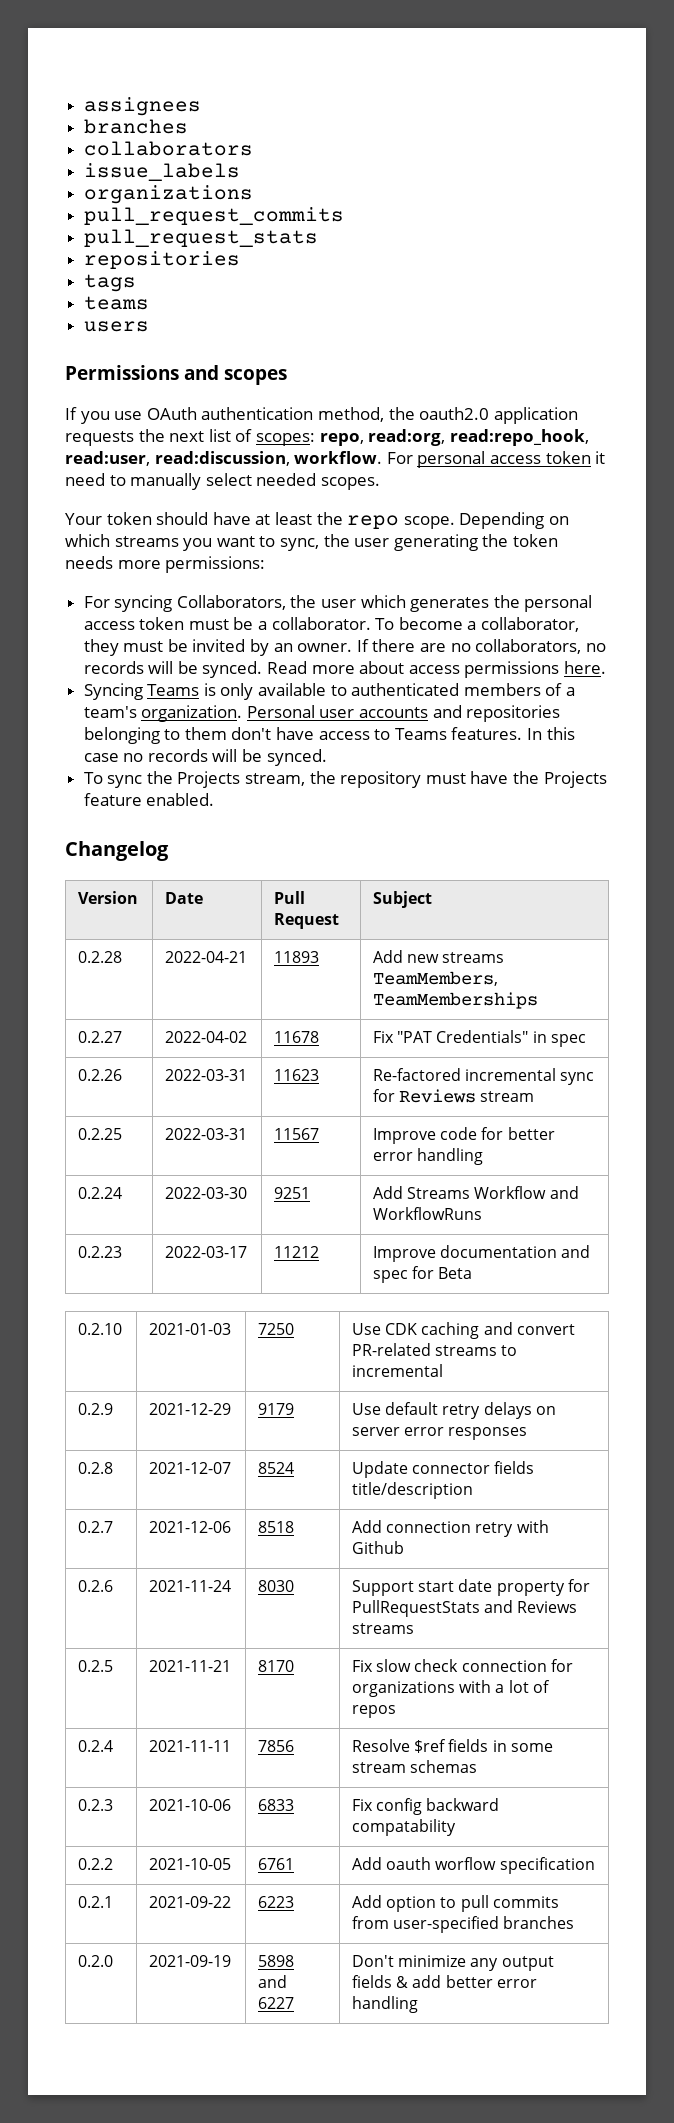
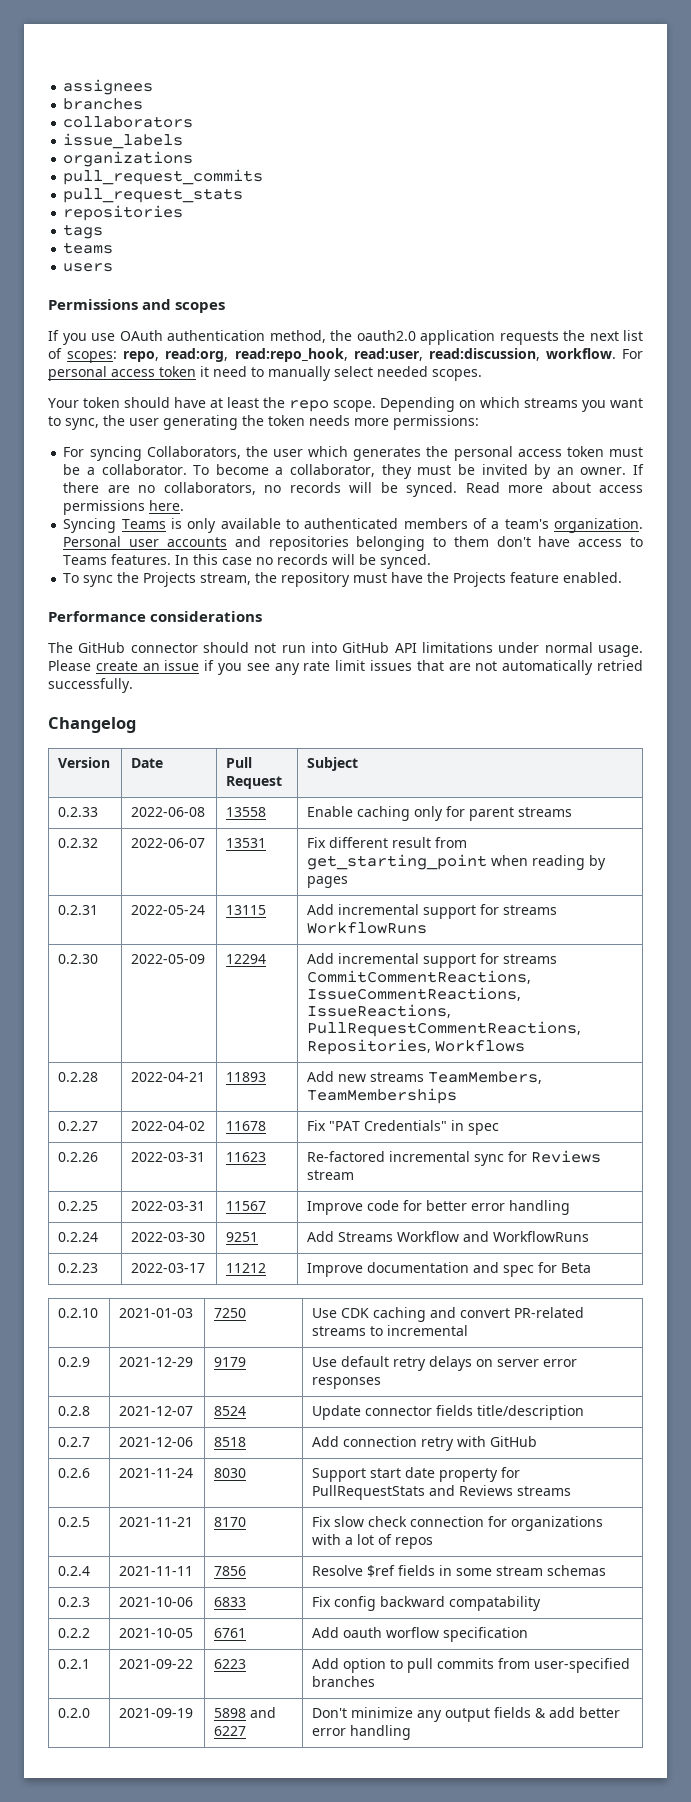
+ Performance considerations
+ The GitHub connector should not run into GitHub API limitations under normal usage. Please create an issue if you see any rate limit issues that are not automatically retried successfully.
+ 0.2.33 | 2022-06-08 | 13558 | Enable caching only for parent streams
+ 0.2.32 | 2022-06-07 | 13531 | Fix different result from get_starting_point when reading by pages
+ 0.2.31 | 2022-05-24 | 13115 | Add incremental support for streams WorkflowRuns
+ 0.2.30 | 2022-05-09 | 12294 | Add incremental support for streams CommitCommentReactions, IssueCommentReactions, IssueReactions, PullRequestCommentReactions, Repositories, Workflows
- 0.2.7 | 2021-12-06 | 8518 | Add connection retry with Github
+ 0.2.7 | 2021-12-06 | 8518 | Add connection retry with GitHub

